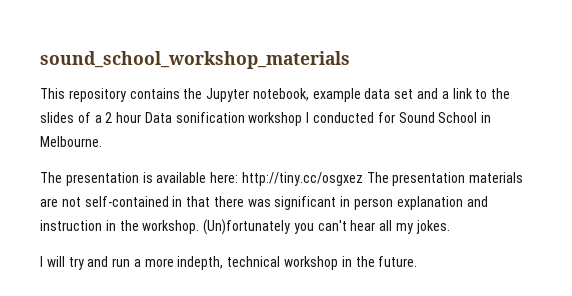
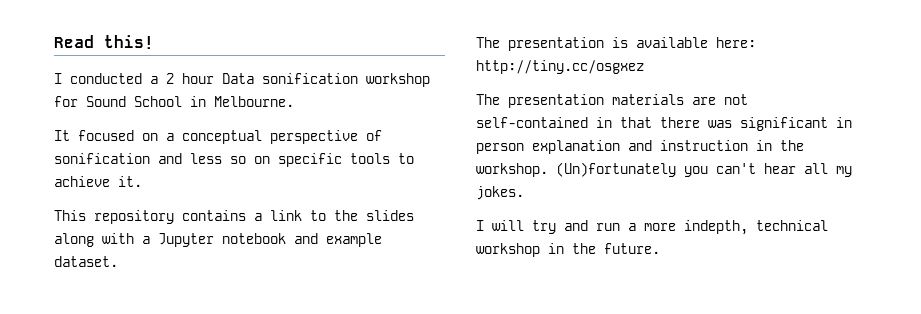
- sound_school_workshop_materials
- This repository contains the Jupyter notebook, example data set and a link to the slides of a 2 hour Data sonification workshop I conducted for Sound School in Melbourne.
+ Read this!
+ I conducted a 2 hour Data sonification workshop for Sound School in Melbourne.
+ It focused on a conceptual perspective of sonification and less so on specific tools to achieve it.
+ This repository contains a link to the slides along with a Jupyter notebook and example dataset.
- The presentation is available here: http://tiny.cc/osgxez The presentation materials are not self-contained in that there was significant in person explanation and instruction in the workshop.
+ The presentation is available here: http://tiny.cc/osgxez
+ The presentation materials are not self-contained in that there was significant in person explanation and instruction in the workshop.

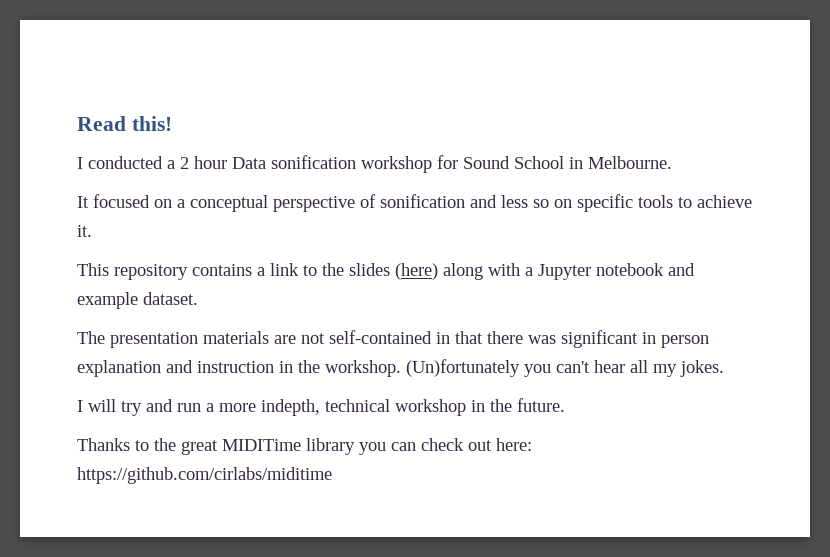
- This repository contains a link to the slides along with a Jupyter notebook and example dataset.
+ This repository contains a link to the slides (here) along with a Jupyter notebook and example dataset.
- The presentation is available here: http://tiny.cc/osgxez
+ Thanks to the great MIDITime library you can check out here: https://github.com/cirlabs/miditime

